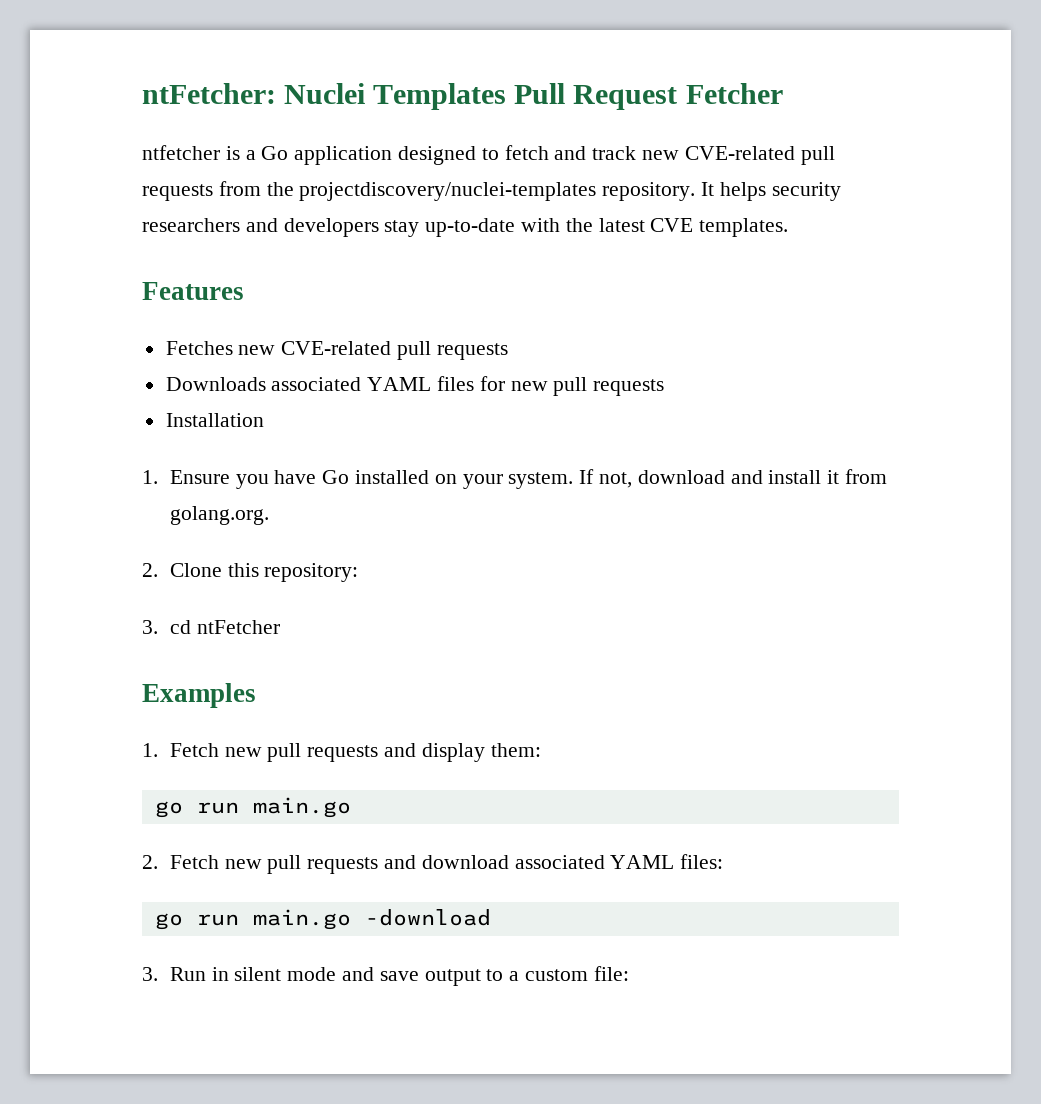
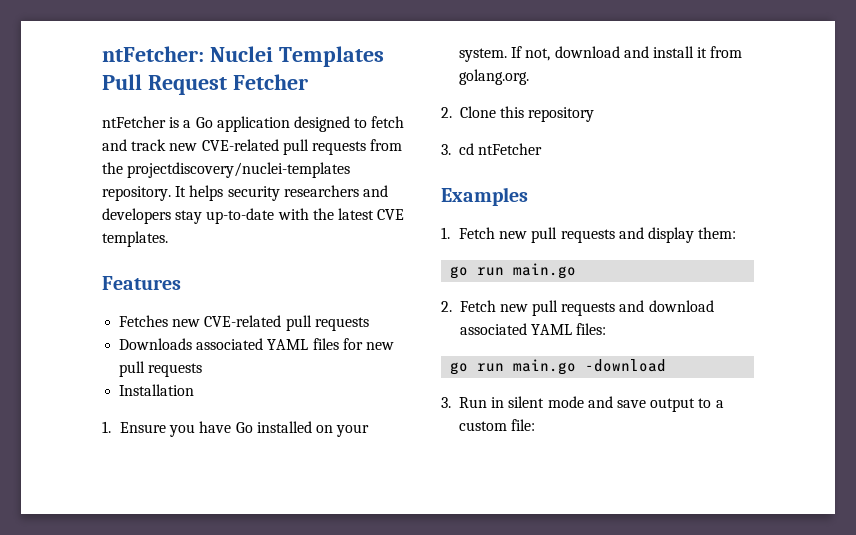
- ntfetcher is a Go application designed to fetch and track new CVE-related pull requests from the projectdiscovery/nuclei-templates repository.
+ ntFetcher is a Go application designed to fetch and track new CVE-related pull requests from the projectdiscovery/nuclei-templates repository.
- 2. Clone this repository:
+ 2. Clone this repository

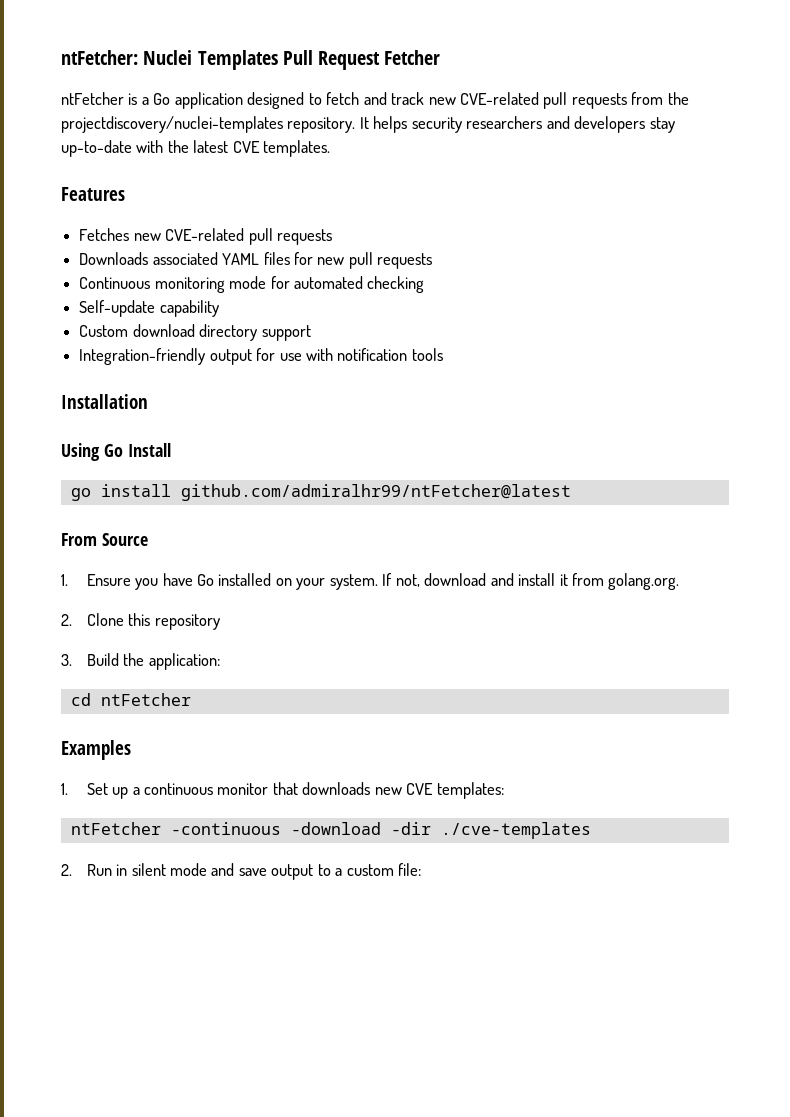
+ Continuous monitoring mode for automated checking
+ Self-update capability
+ Custom download directory support
+ Integration-friendly output for use with notification tools
  Installation
+ Using Go Install
+ go install github.com/admiralhr99/ntFetcher@latest
+ From Source
- 3. cd ntFetcher
+ 3. Build the application:
+ cd ntFetcher
- 1. Fetch new pull requests and display them:
- go run main.go
- 2. Fetch new pull requests and download associated YAML files:
- go run main.go -download
- 3. Run in silent mode and save output to a custom file:
+ 1. Set up a continuous monitor that downloads new CVE templates:
+ ntFetcher -continuous -download -dir ./cve-templates
+ 2. Run in silent mode and save output to a custom file:

